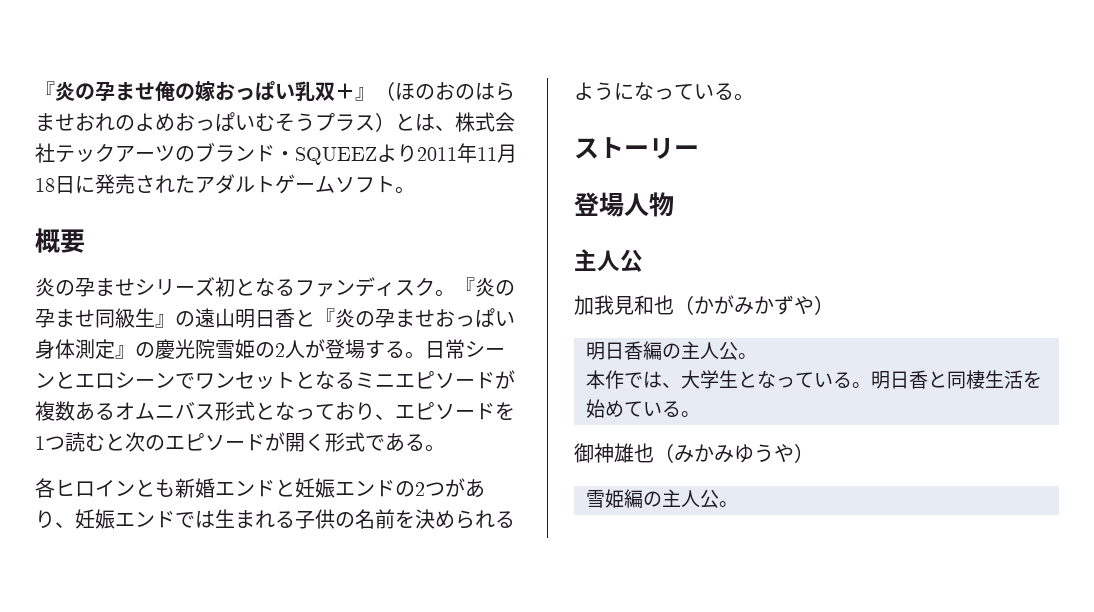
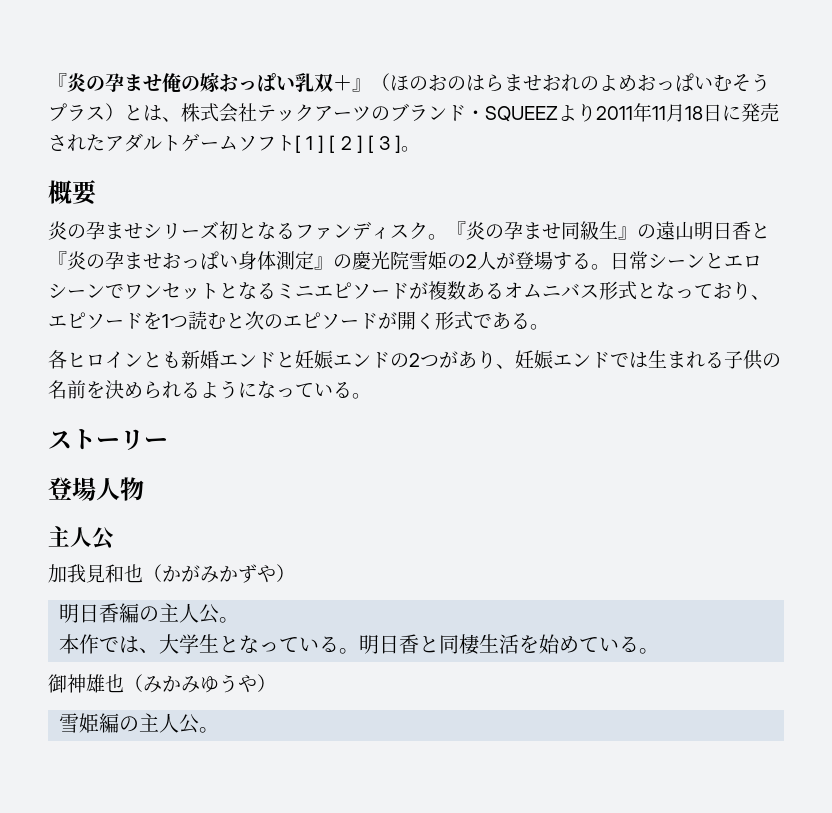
- 『炎の孕ませ俺の嫁おっぱい乳双＋』（ほのおのはらませおれのよめおっぱいむそうプラス）とは、株式会社テックアーツのブランド・SQUEEZより2011年11月18日に発売されたアダルトゲームソフト。
+ 『炎の孕ませ俺の嫁おっぱい乳双＋』（ほのおのはらませおれのよめおっぱいむそうプラス）とは、株式会社テックアーツのブランド・SQUEEZより2011年11月18日に発売されたアダルトゲームソフト[ 1 ] [ 2 ] [ 3 ]。

